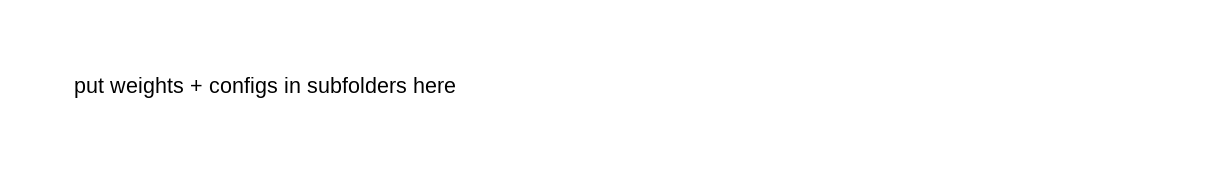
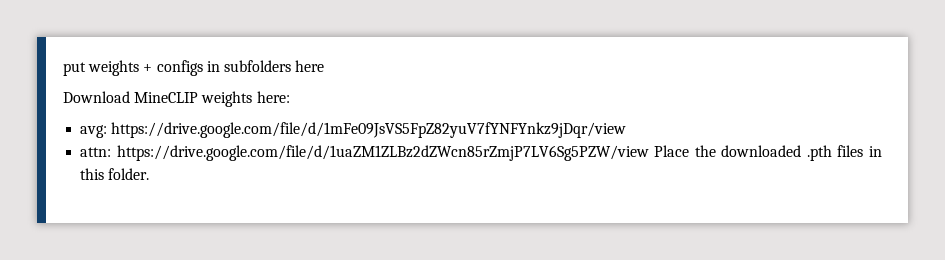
+ Download MineCLIP weights here:
+ avg: https://drive.google.com/file/d/1mFe09JsVS5FpZ82yuV7fYNFYnkz9jDqr/view
+ attn: https://drive.google.com/file/d/1uaZM1ZLBz2dZWcn85rZmjP7LV6Sg5PZW/view Place the downloaded .pth files in this folder.

